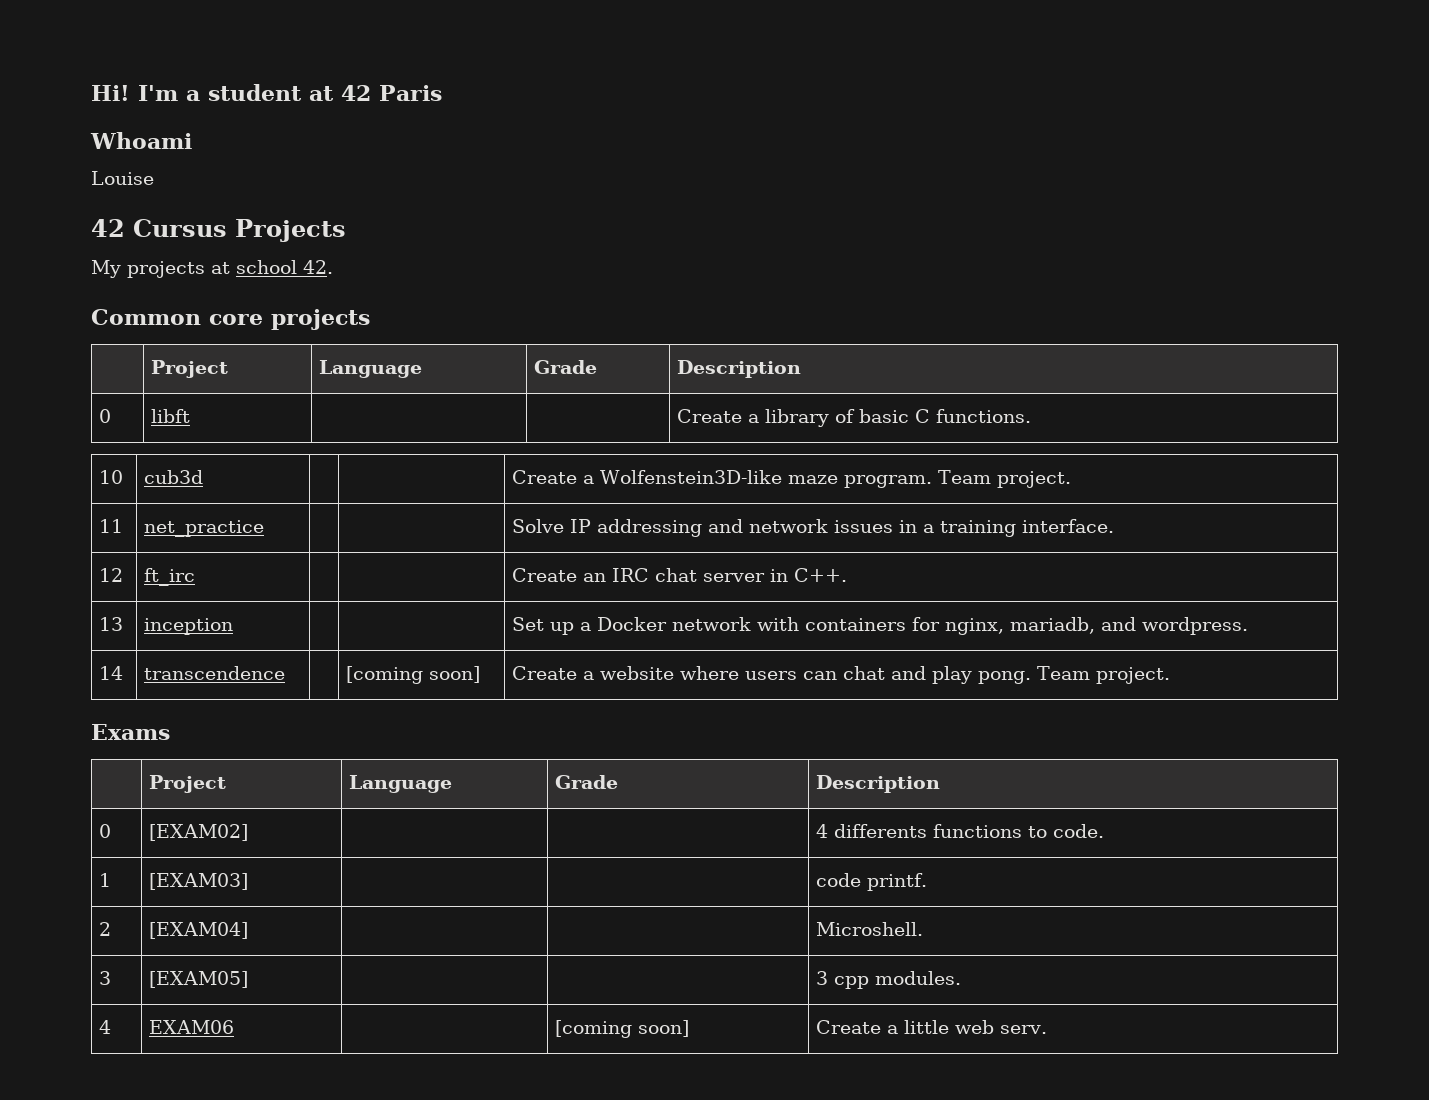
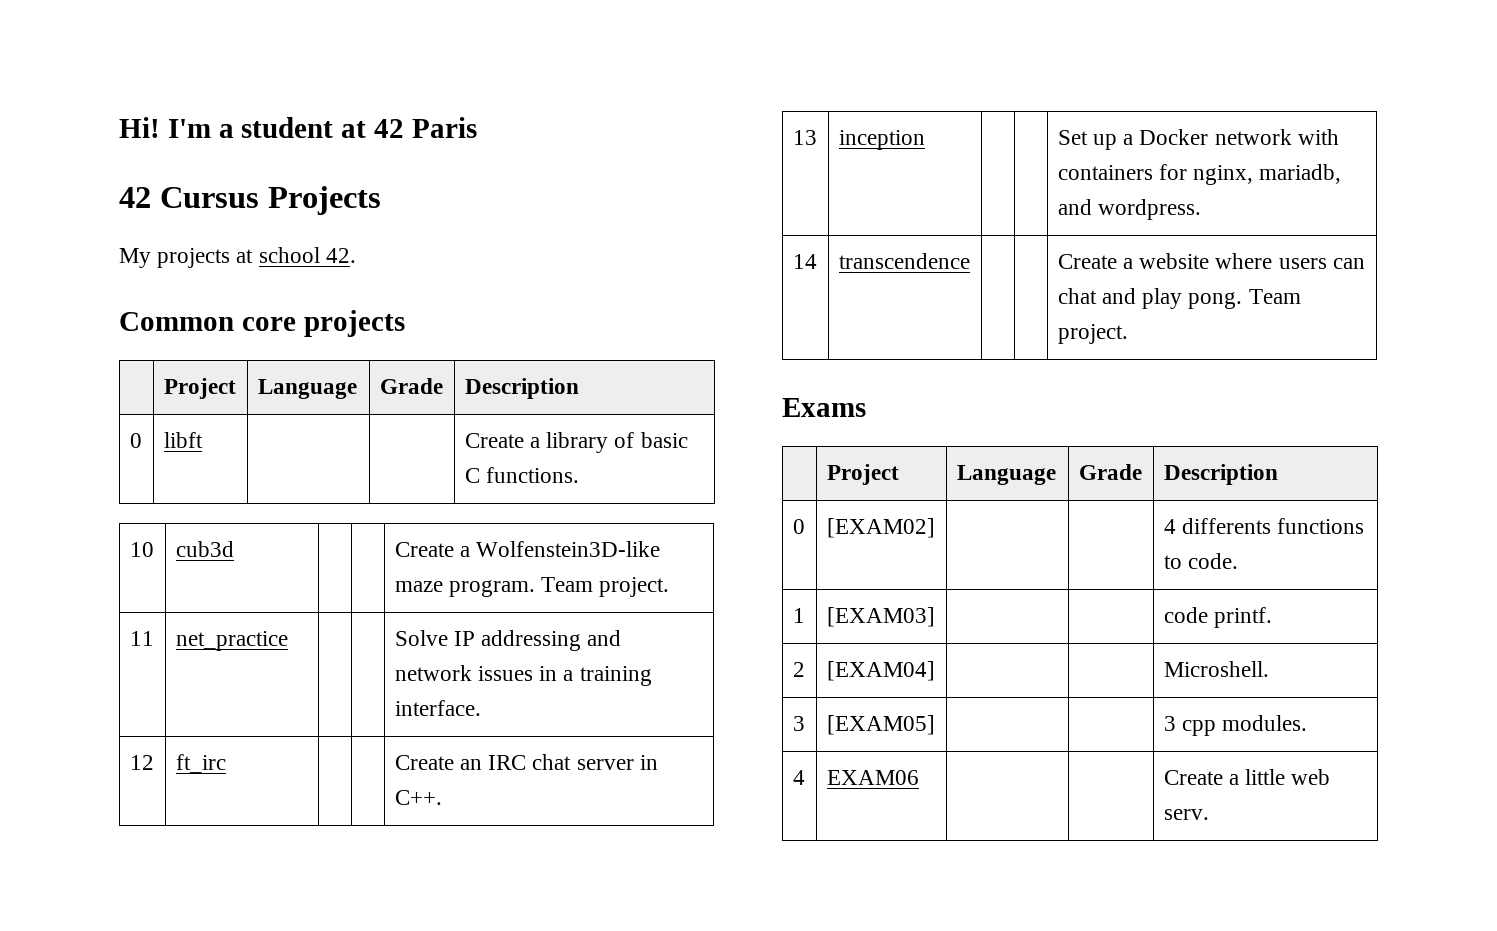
- Whoami
- Louise
- 14 | transcendence | | [coming soon] | Create a website where users can chat and play pong. Team project.
+ 14 | transcendence | | | Create a website where users can chat and play pong. Team project.
- 4 | EXAM06 | | [coming soon] | Create a little web serv.
+ 4 | EXAM06 | | | Create a little web serv.

